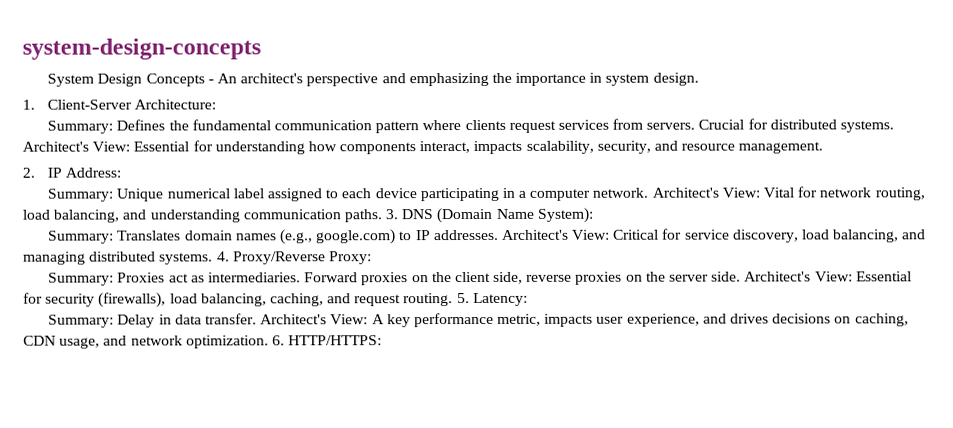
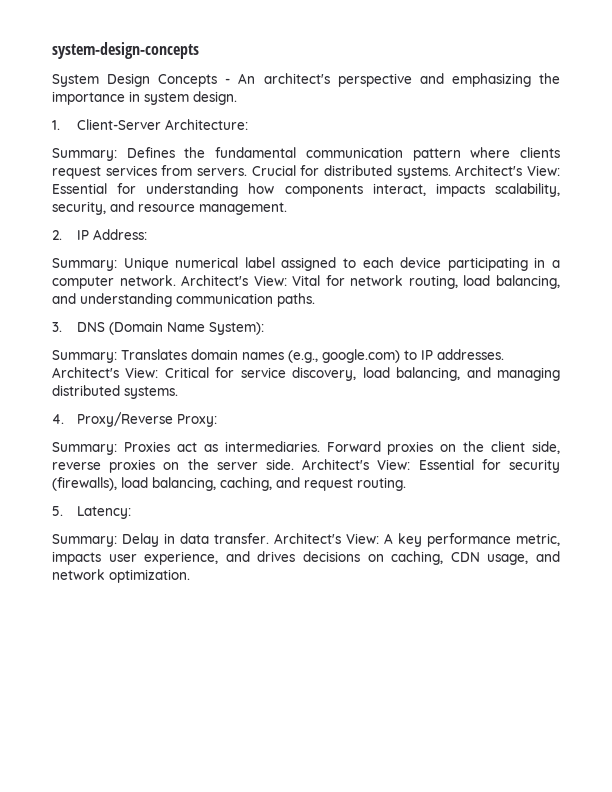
- Architect's View: Vital for network routing, load balancing, and understanding communication paths. 3. DNS (Domain Name System):
+ Architect's View: Vital for network routing, load balancing, and understanding communication paths.
+ 3. DNS (Domain Name System):
- Architect's View: Critical for service discovery, load balancing, and managing distributed systems. 4. Proxy/Reverse Proxy:
+ Architect's View: Critical for service discovery, load balancing, and managing distributed systems.
+ 4. Proxy/Reverse Proxy:
- Architect's View: Essential for security (firewalls), load balancing, caching, and request routing. 5. Latency:
+ Architect's View: Essential for security (firewalls), load balancing, caching, and request routing.
+ 5. Latency:
- 6. HTTP/HTTPS:

